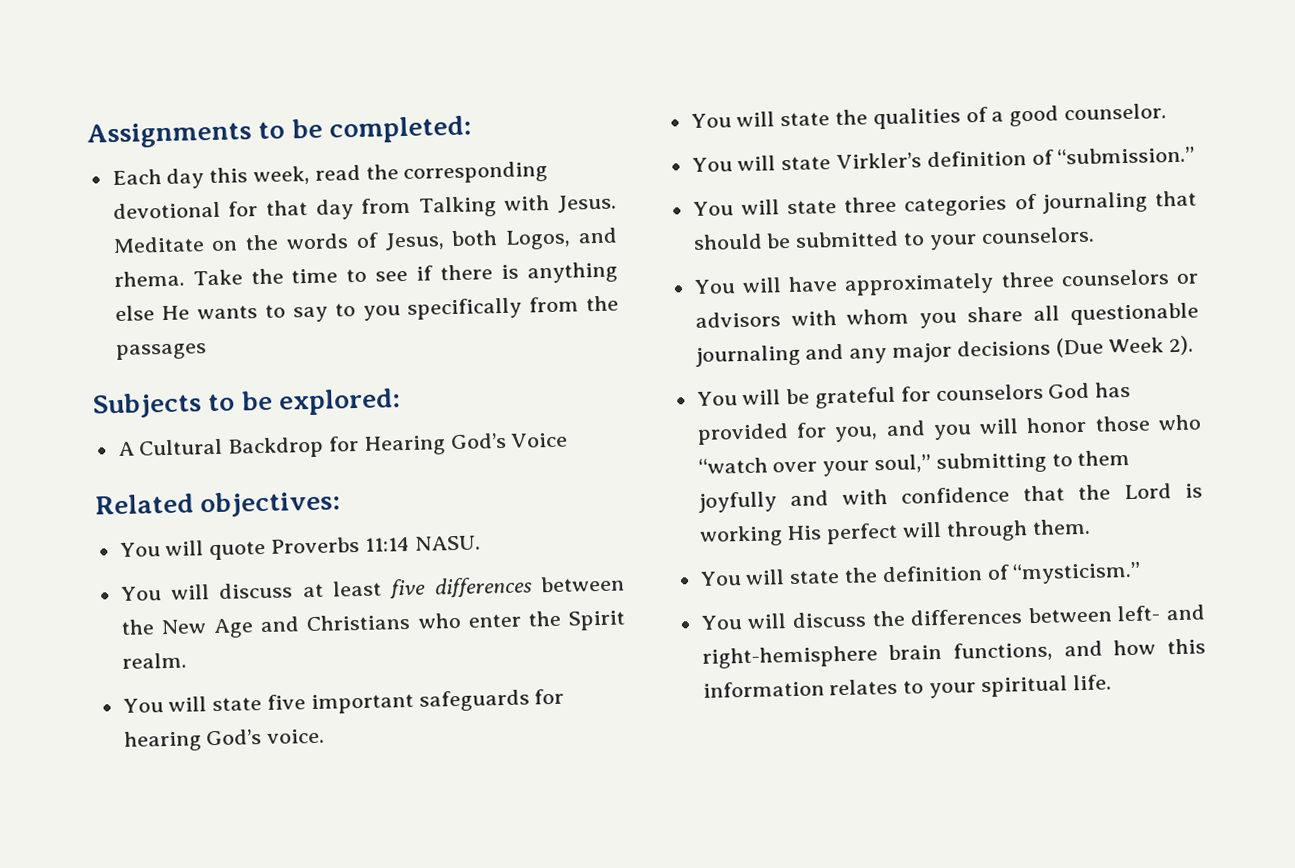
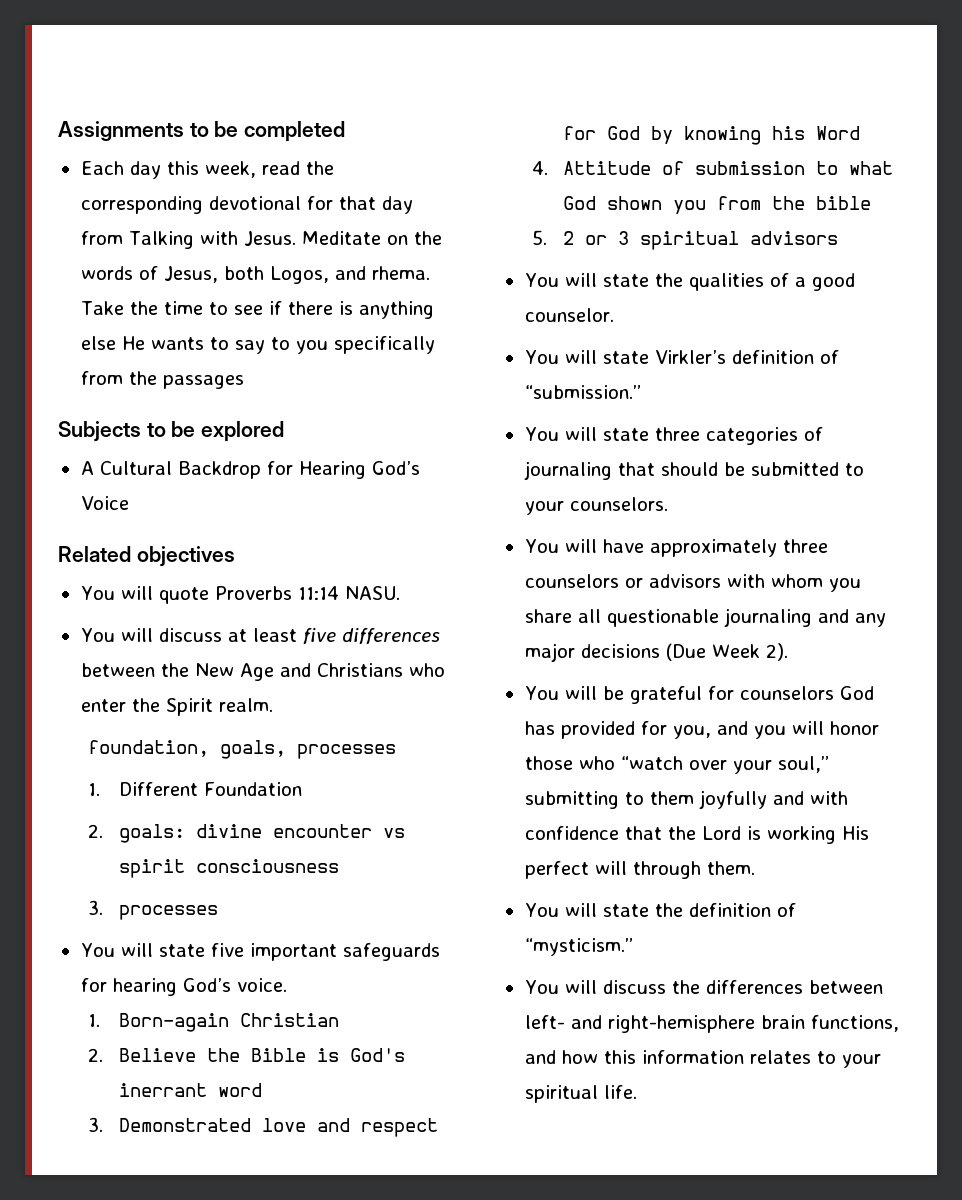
- Assignments to be completed:
+ Assignments to be completed
- Subjects to be explored:
+ Subjects to be explored
- Related objectives:
+ Related objectives
+ foundation, goals, processes
+ 1. Different Foundation
+ 2. goals: divine encounter vs spirit consciousness
+ 3. processes
+ 1. Born-again Christian
+ 2. Believe the Bible is God's inerrant word
+ 3. Demonstrated love and respect for God by knowing his Word
+ 4. Attitude of submission to what God shown you from the bible
+ 5. 2 or 3 spiritual advisors

